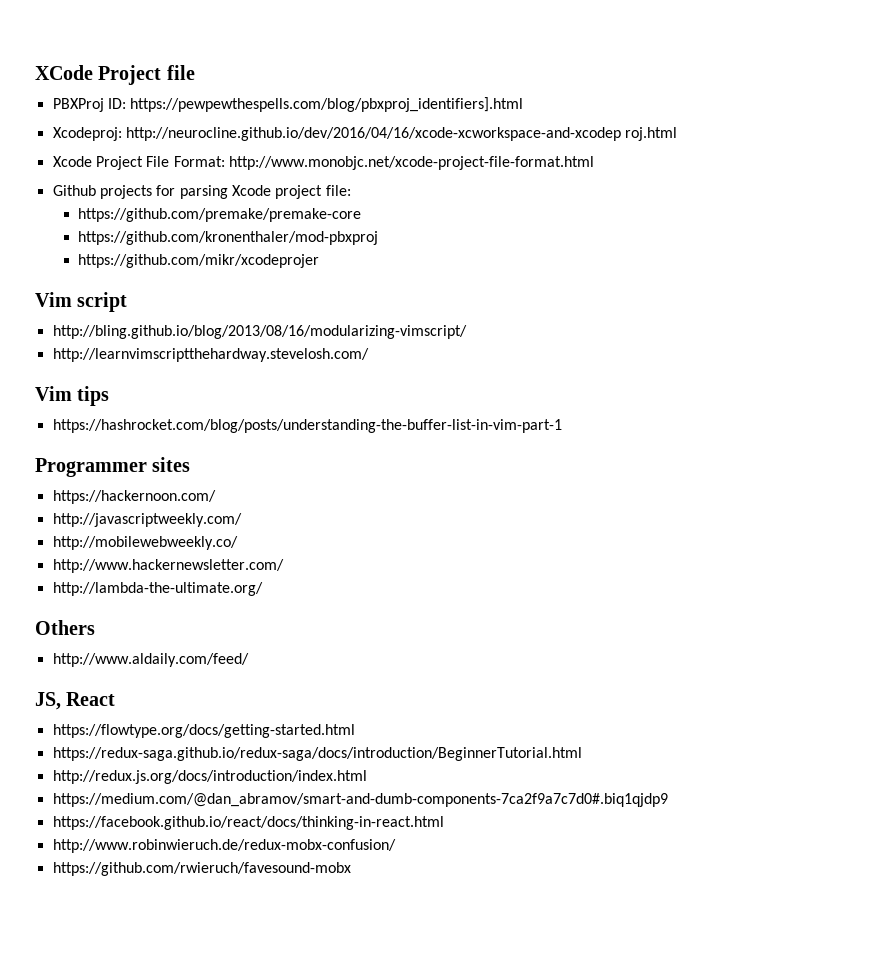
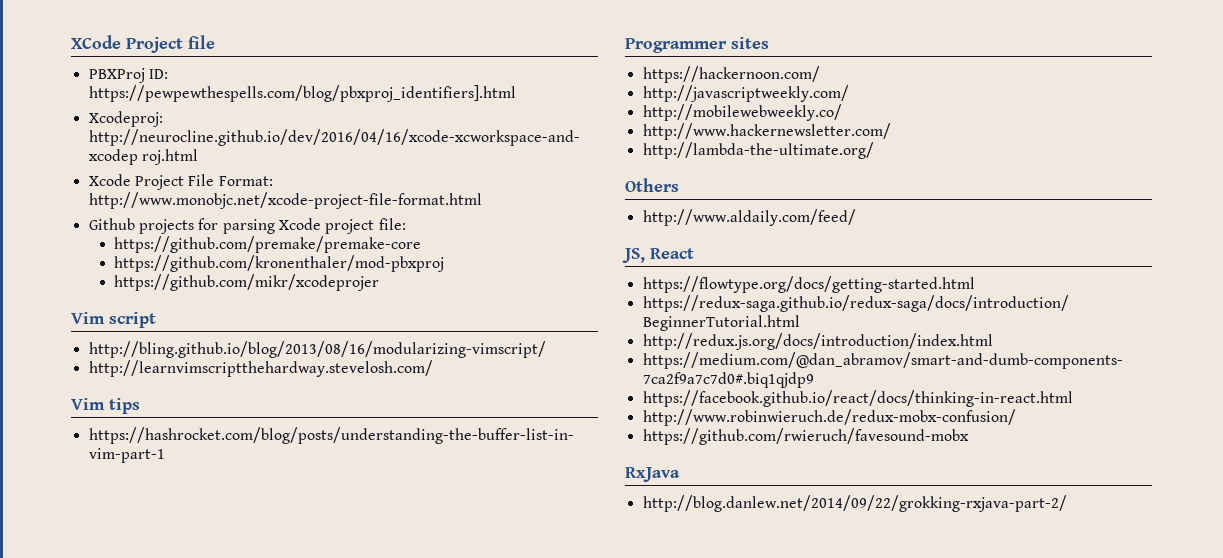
+ RxJava
+ http://blog.danlew.net/2014/09/22/grokking-rxjava-part-2/

